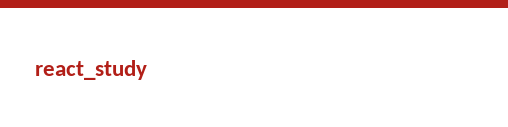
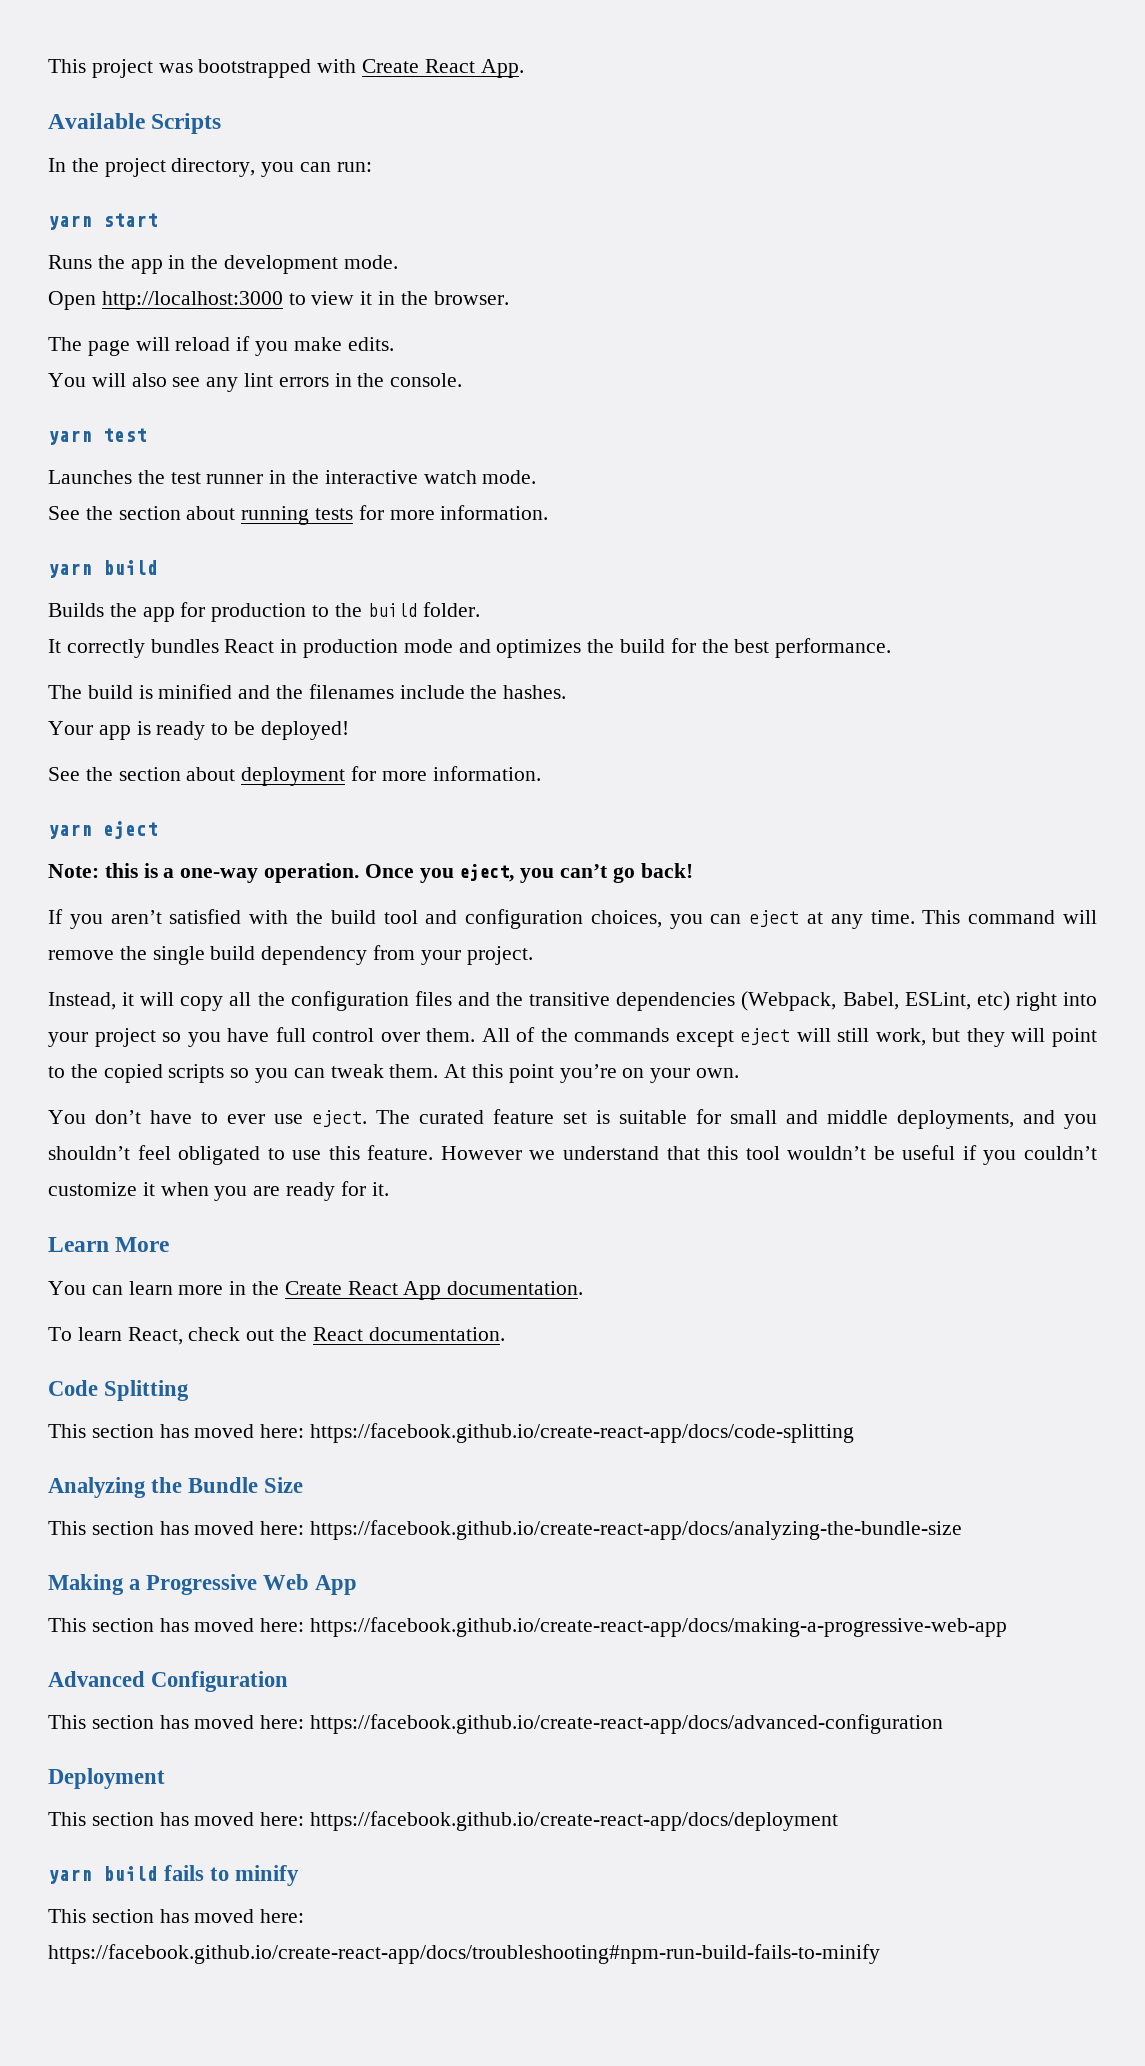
- react_study
+ This project was bootstrapped with Create React App.
+ Available Scripts
+ In the project directory, you can run:
+ yarn start
+ Runs the app in the development mode.
+ Open http://localhost:3000 to view it in the browser.
+ The page will reload if you make edits.
+ You will also see any lint errors in the console.
+ yarn test
+ Launches the test runner in the interactive watch mode.
+ See the section about running tests for more information.
+ yarn build
+ Builds the app for production to the build folder.
+ It correctly bundles React in production mode and optimizes the build for the best performance.
+ The build is minified and the filenames include the hashes.
+ Your app is ready to be deployed!
+ See the section about deployment for more information.
+ yarn eject
+ Note: this is a one-way operation. Once you eject, you can’t go back!
+ If you aren’t satisfied with the build tool and configuration choices, you can eject at any time. This command will remove the single build dependency from your project.
+ Instead, it will copy all the configuration files and the transitive dependencies (Webpack, Babel, ESLint, etc) right into your project so you have full control over them. All of the commands except eject will still work, but they will point to the copied scripts so you can tweak them. At this point you’re on your own.
+ You don’t have to ever use eject. The curated feature set is suitable for small and middle deployments, and you shouldn’t feel obligated to use this feature. However we understand that this tool wouldn’t be useful if you couldn’t customize it when you are ready for it.
+ Learn More
+ You can learn more in the Create React App documentation.
+ To learn React, check out the React documentation.
+ Code Splitting
+ This section has moved here: https://facebook.github.io/create-react-app/docs/code-splitting
+ Analyzing the Bundle Size
+ This section has moved here: https://facebook.github.io/create-react-app/docs/analyzing-the-bundle-size
+ Making a Progressive Web App
+ This section has moved here: https://facebook.github.io/create-react-app/docs/making-a-progressive-web-app
+ Advanced Configuration
+ This section has moved here: https://facebook.github.io/create-react-app/docs/advanced-configuration
+ Deployment
+ This section has moved here: https://facebook.github.io/create-react-app/docs/deployment
+ yarn build fails to minify
+ This section has moved here: https://facebook.github.io/create-react-app/docs/troubleshooting#npm-run-build-fails-to-minify

